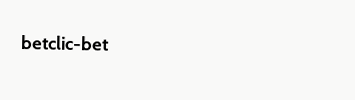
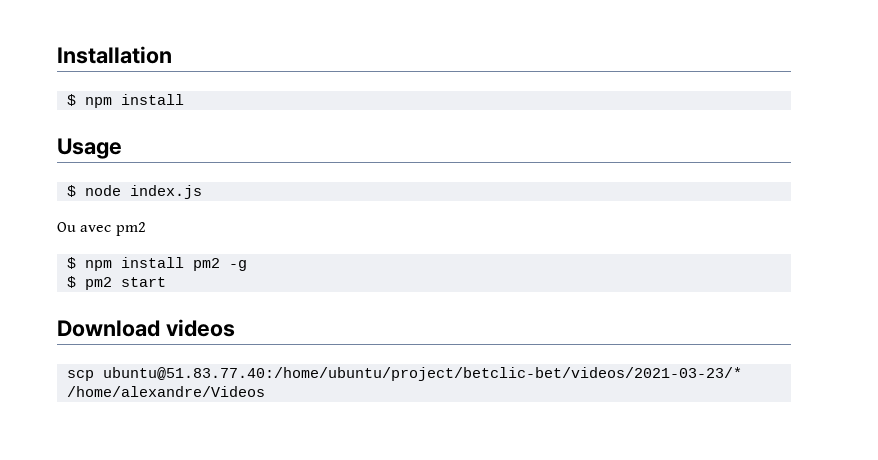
- betclic-bet
+ Installation
+ $ npm install
+ Usage
+ $ node index.js
+ Ou avec pm2
+ $ npm install pm2 -g
+ $ pm2 start
+ Download videos
+ scp ubuntu@51.83.77.40:/home/ubuntu/project/betclic-bet/videos/2021-03-23/* /home/alexandre/Videos

